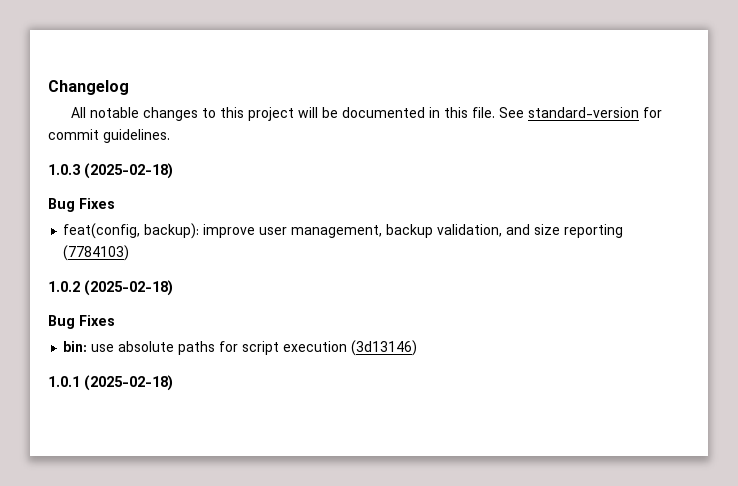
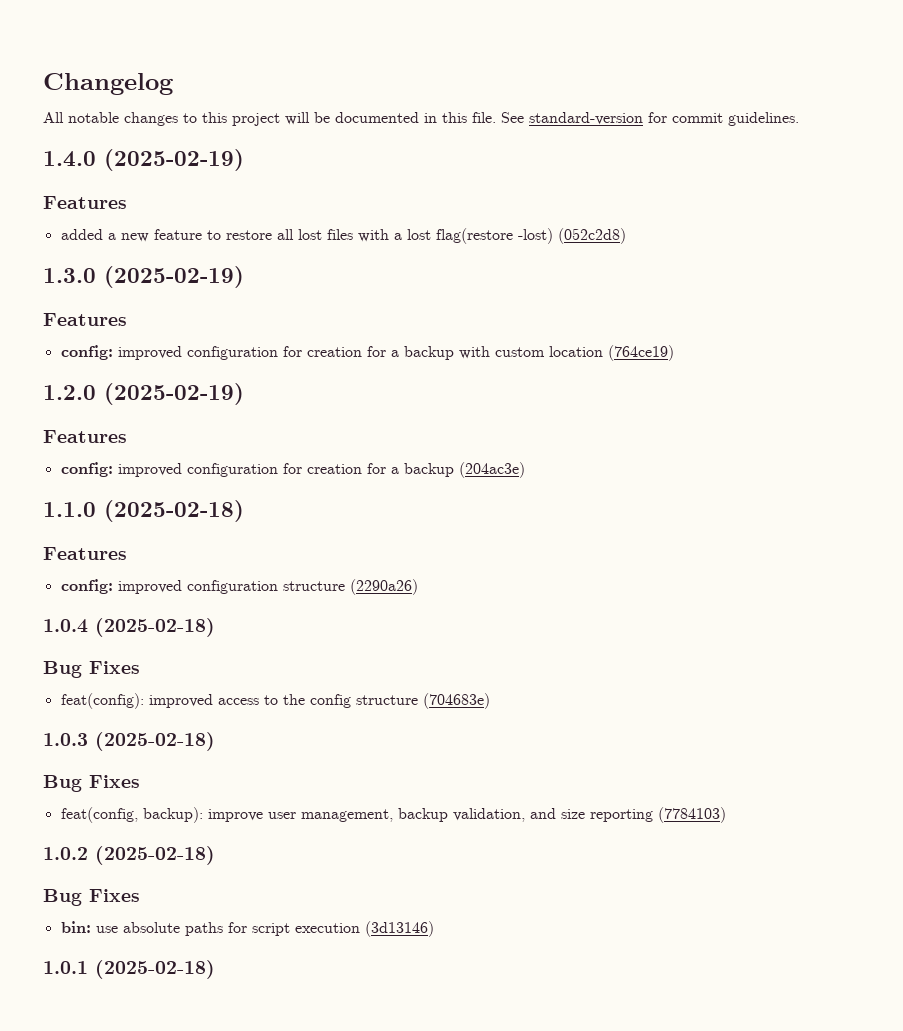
+ 1.4.0 (2025-02-19)
+ Features
+ added a new feature to restore all lost files with a lost flag(restore -lost) (052c2d8)
+ 1.3.0 (2025-02-19)
+ Features
+ config: improved configuration for creation for a backup with custom location (764ce19)
+ 1.2.0 (2025-02-19)
+ Features
+ config: improved configuration for creation for a backup (204ac3e)
+ 1.1.0 (2025-02-18)
+ Features
+ config: improved configuration structure (2290a26)
+ 1.0.4 (2025-02-18)
+ Bug Fixes
+ feat(config): improved access to the config structure (704683e)

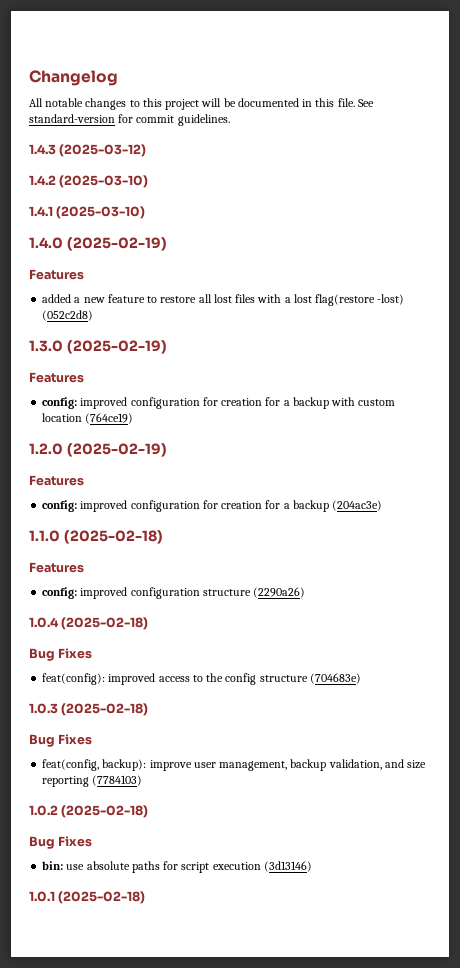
+ 1.4.3 (2025-03-12)
+ 1.4.2 (2025-03-10)
+ 1.4.1 (2025-03-10)

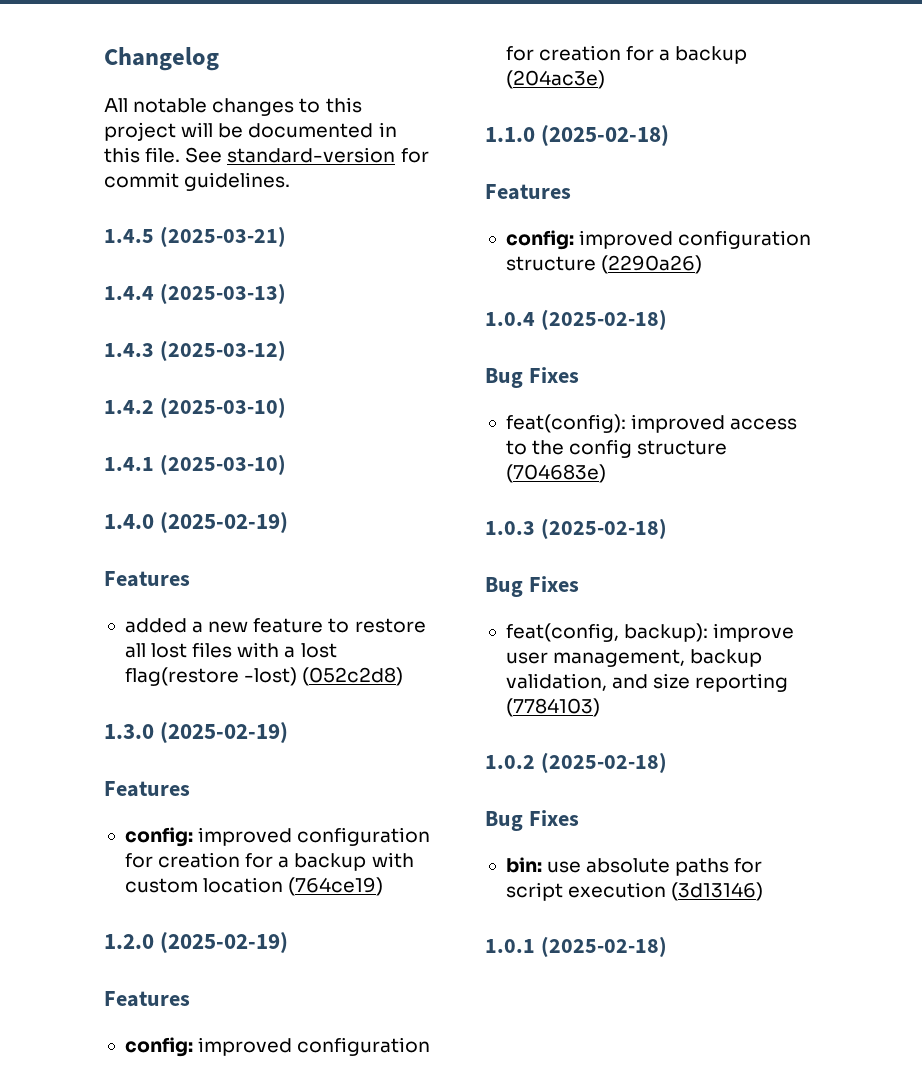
+ 1.4.5 (2025-03-21)
+ 1.4.4 (2025-03-13)

